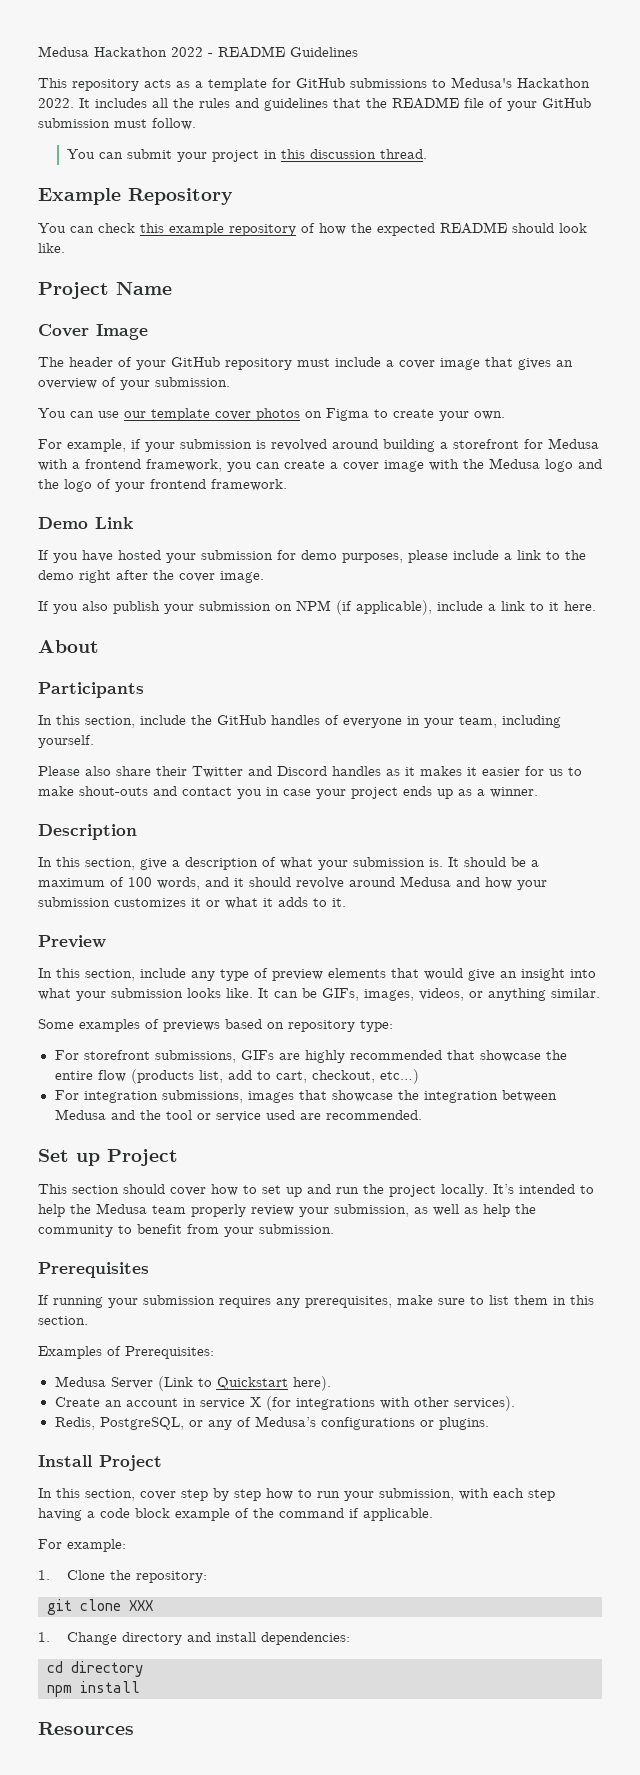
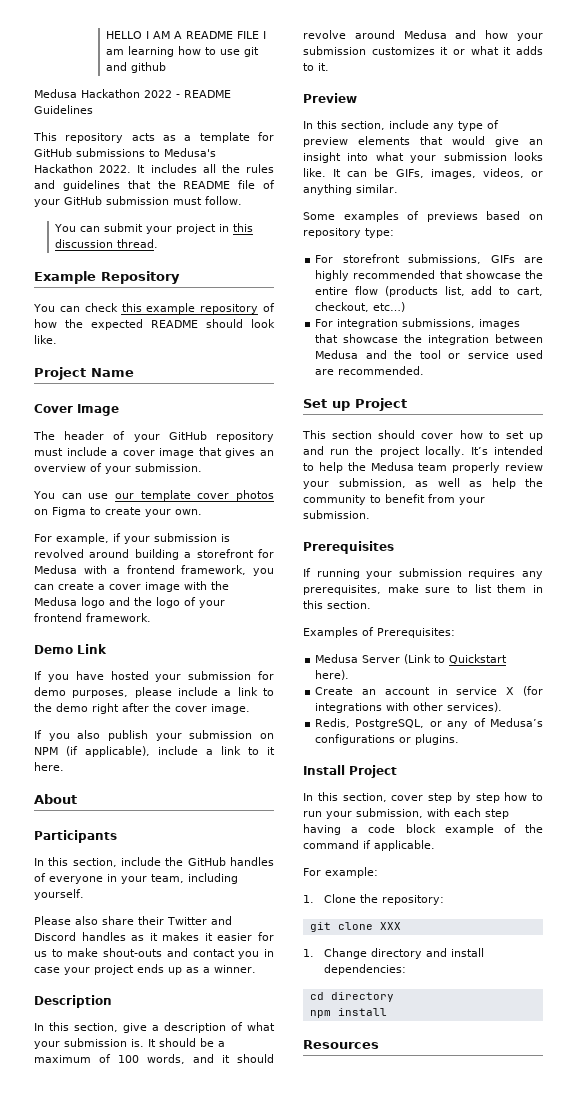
+ HELLO I AM A README FILE I am learning how to use git and github

